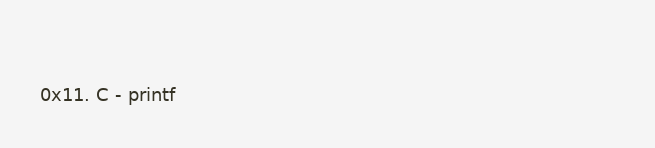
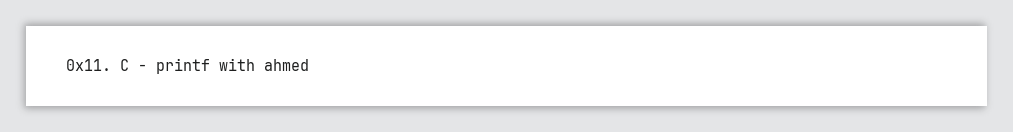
- C - printf
+ C - printf with ahmed

